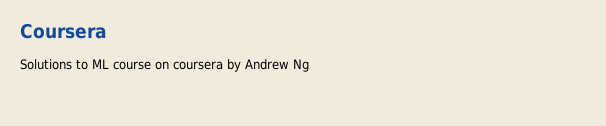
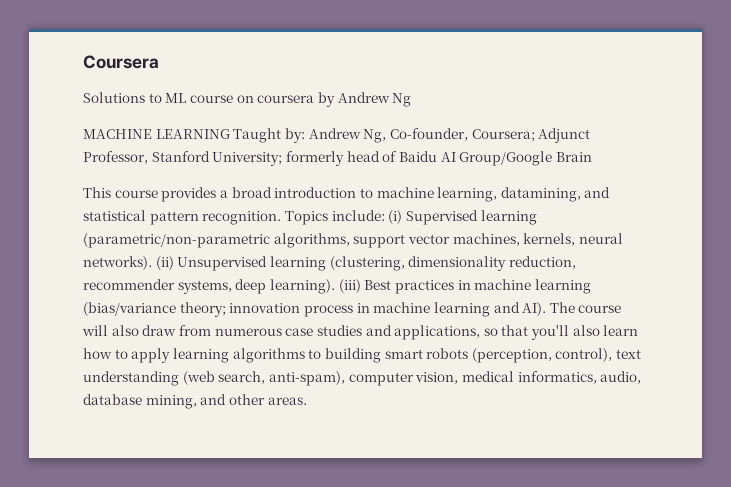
+ MACHINE LEARNING Taught by: Andrew Ng, Co-founder, Coursera; Adjunct Professor, Stanford University; formerly head of Baidu AI Group/Google Brain
+ This course provides a broad introduction to machine learning, datamining, and statistical pattern recognition. Topics include: (i) Supervised learning (parametric/non-parametric algorithms, support vector machines, kernels, neural networks). (ii) Unsupervised learning (clustering, dimensionality reduction, recommender systems, deep learning). (iii) Best practices in machine learning (bias/variance theory; innovation process in machine learning and AI). The course will also draw from numerous case studies and applications, so that you'll also learn how to apply learning algorithms to building smart robots (perception, control), text understanding (web search, anti-spam), computer vision, medical informatics, audio, database mining, and other areas.

